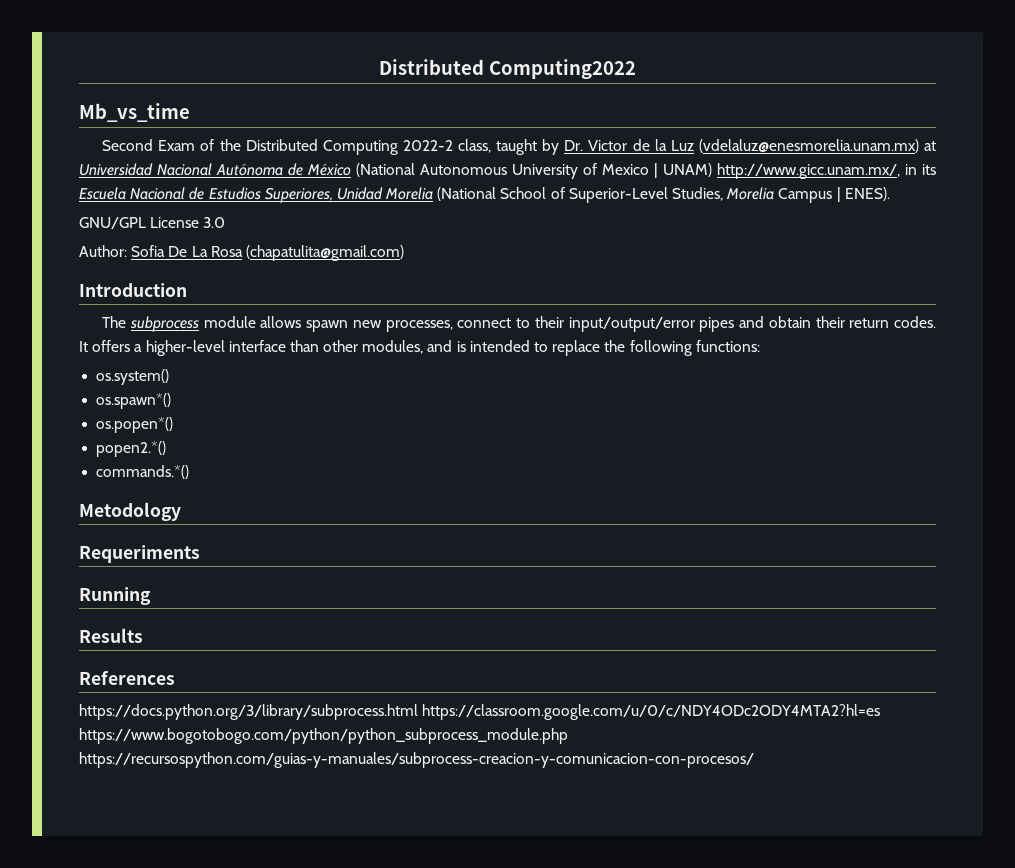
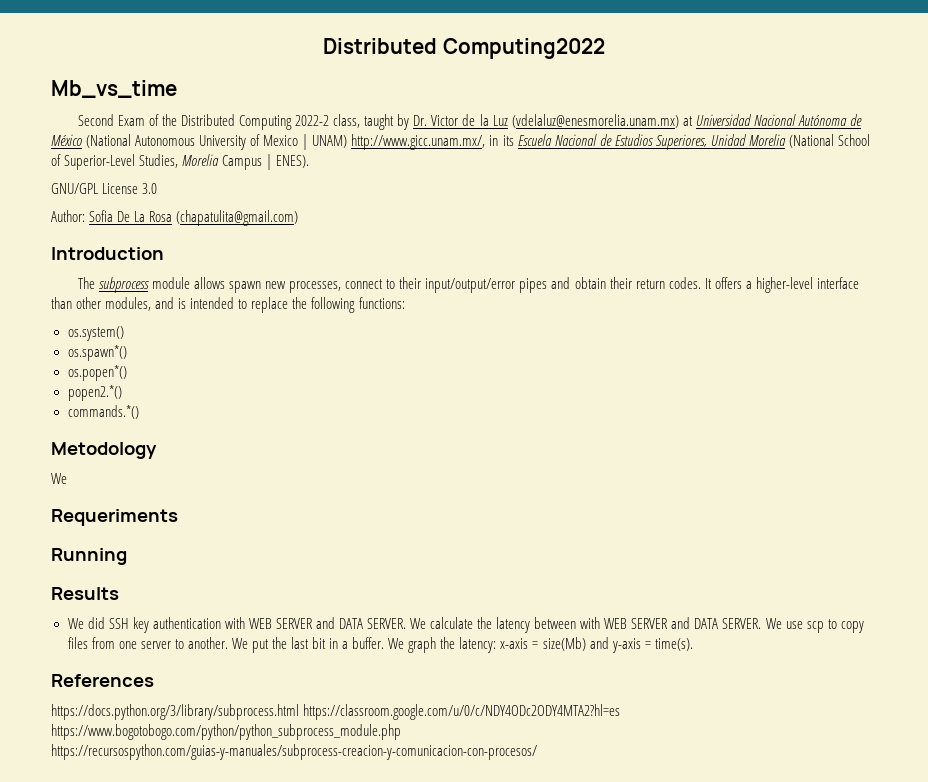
  Metodology
+ We
+ We did SSH key authentication with WEB SERVER and DATA SERVER. We calculate the latency between with WEB SERVER and DATA SERVER. We use scp to copy files from one server to another. We put the last bit in a buffer. We graph the latency: x-axis = size(Mb) and y-axis = time(s).

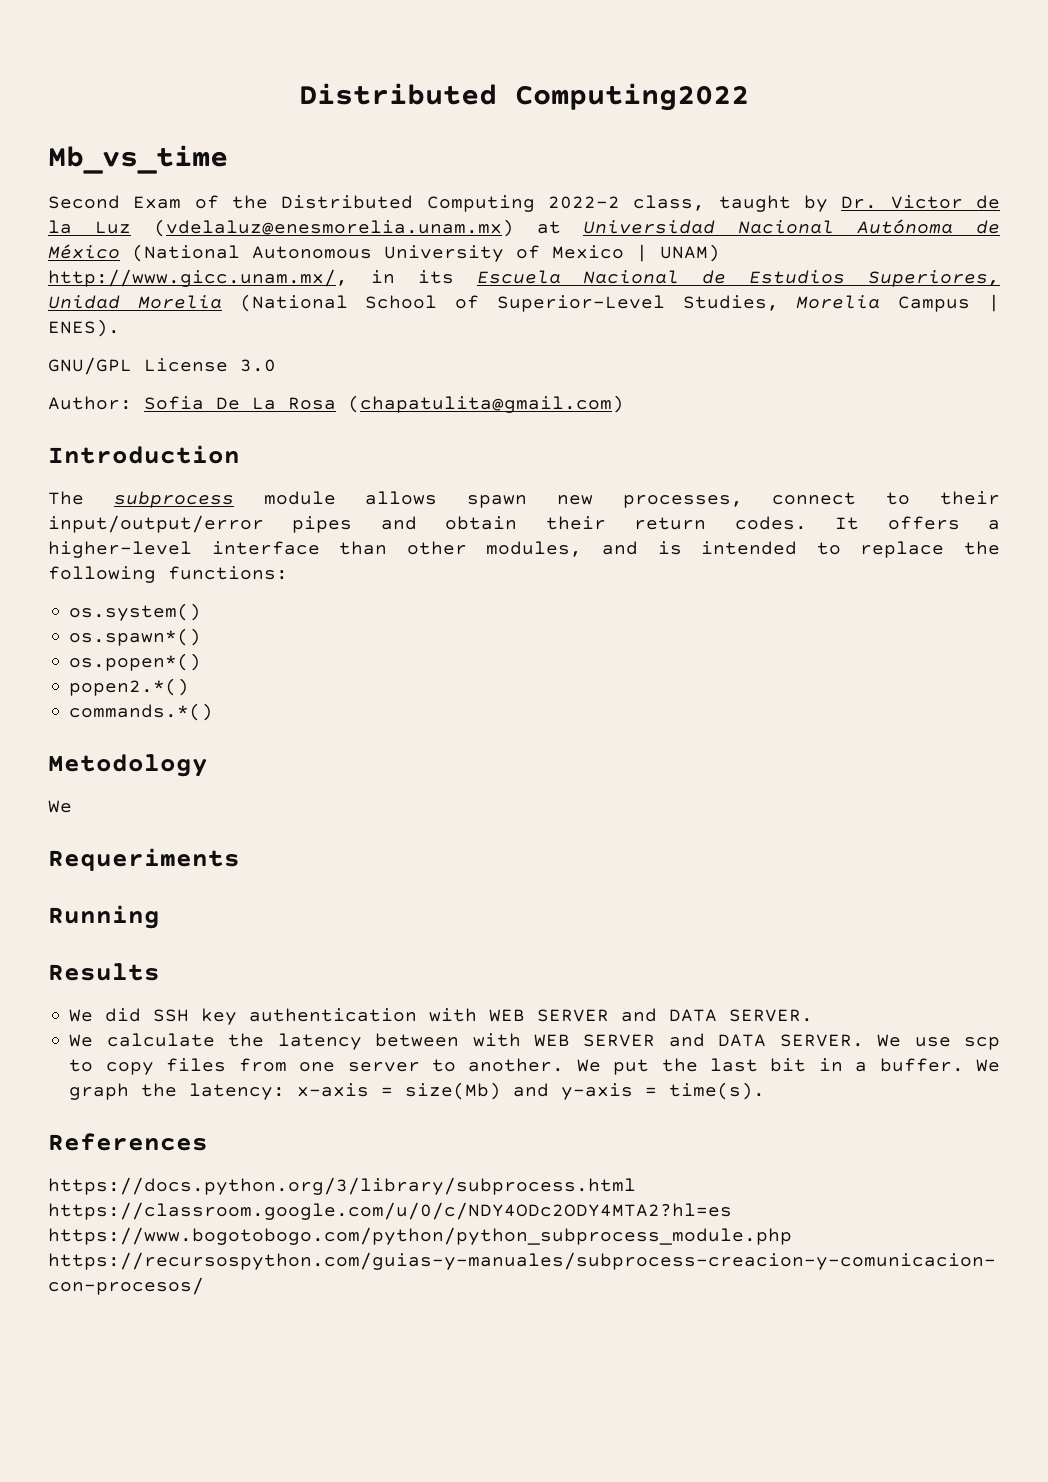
- We did SSH key authentication with WEB SERVER and DATA SERVER. We calculate the latency between with WEB SERVER and DATA SERVER.
+ We did SSH key authentication with WEB SERVER and DATA SERVER.
+ We calculate the latency between with WEB SERVER and DATA SERVER.

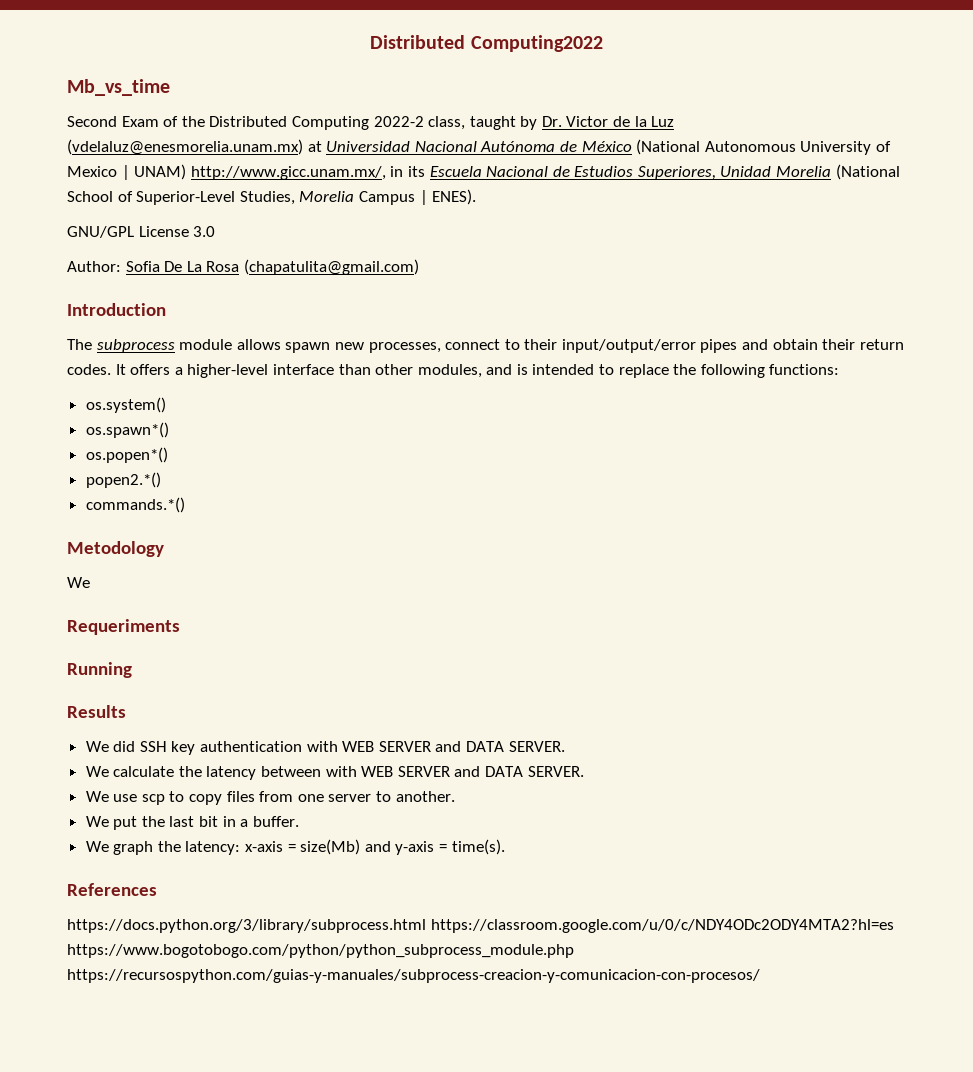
- We calculate the latency between with WEB SERVER and DATA SERVER. We use scp to copy files from one server to another. We put the last bit in a buffer. We graph the latency: x-axis = size(Mb) and y-axis = time(s).
+ We calculate the latency between with WEB SERVER and DATA SERVER.
+ We use scp to copy files from one server to another.
+ We put the last bit in a buffer.
+ We graph the latency: x-axis = size(Mb) and y-axis = time(s).

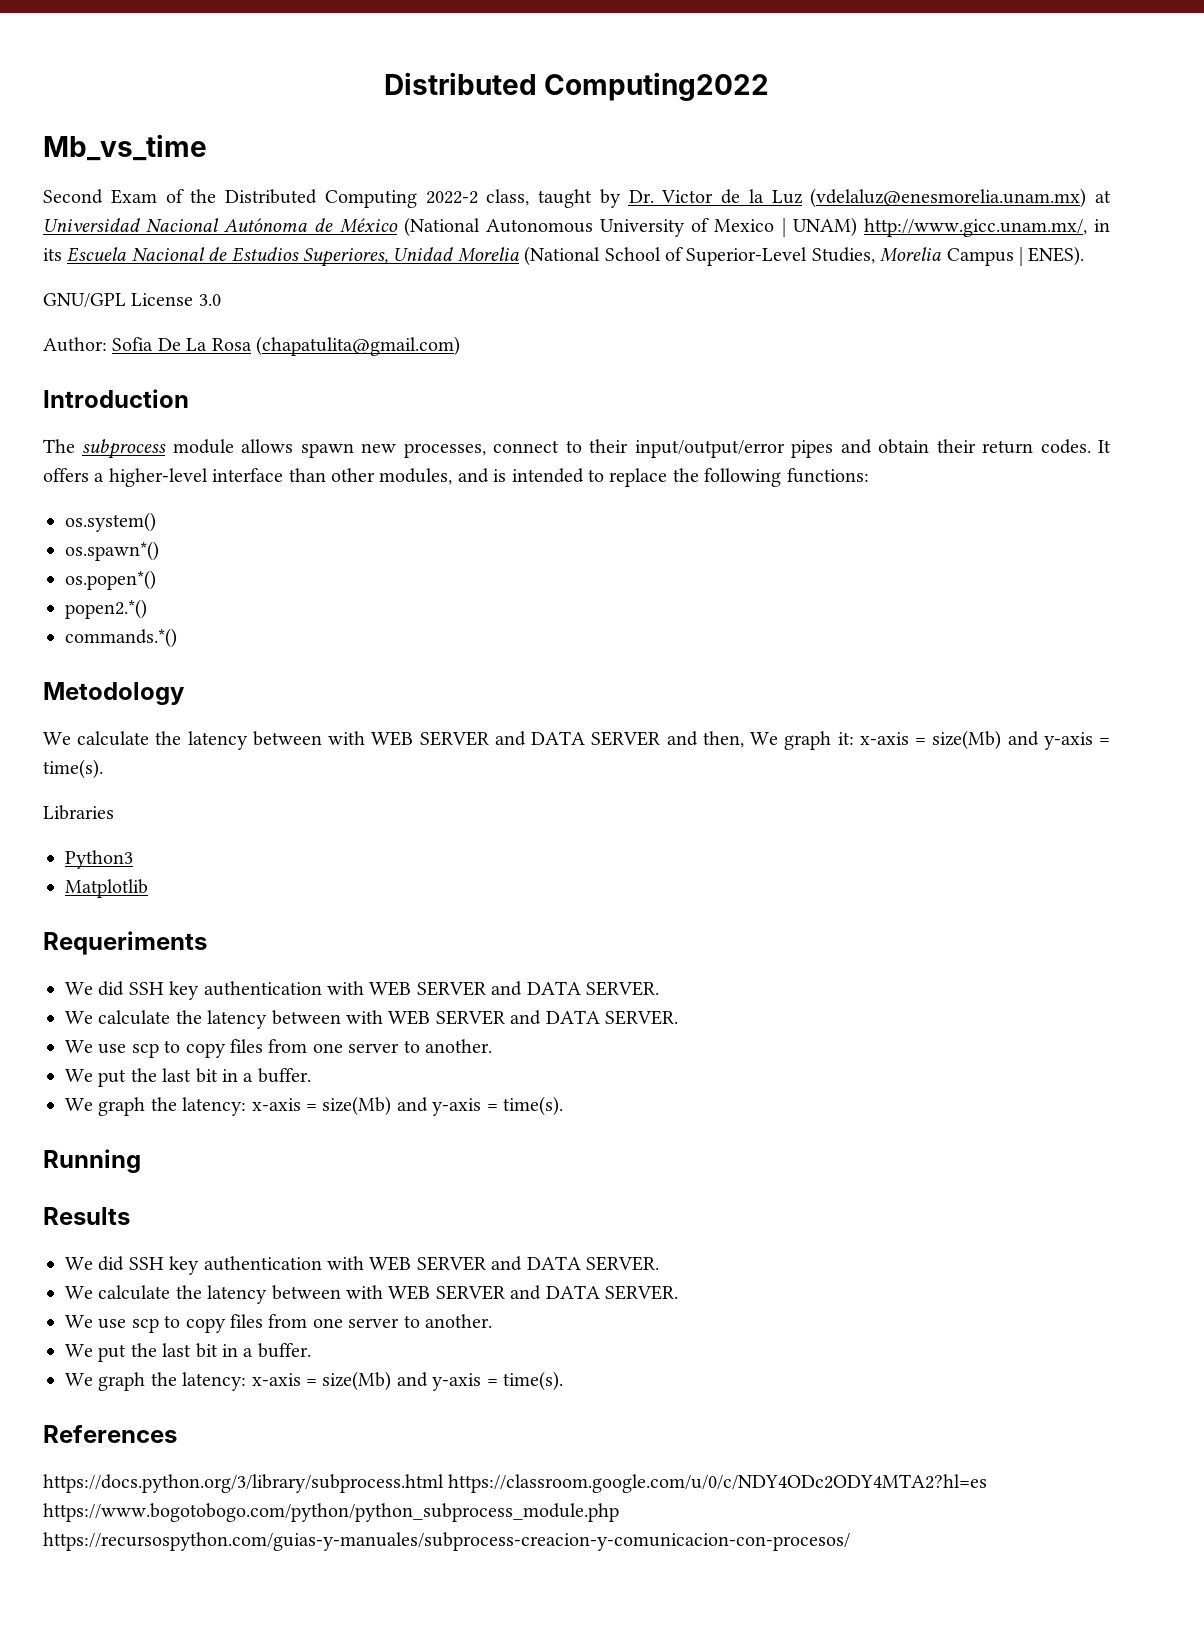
  Metodology
- We
+ We calculate the latency between with WEB SERVER and DATA SERVER and then, We graph it: x-axis = size(Mb) and y-axis = time(s).
+ Libraries
+ Python3
+ Matplotlib
  Requeriments
+ We did SSH key authentication with WEB SERVER and DATA SERVER.
+ We calculate the latency between with WEB SERVER and DATA SERVER.
+ We use scp to copy files from one server to another.
+ We put the last bit in a buffer.
+ We graph the latency: x-axis = size(Mb) and y-axis = time(s).

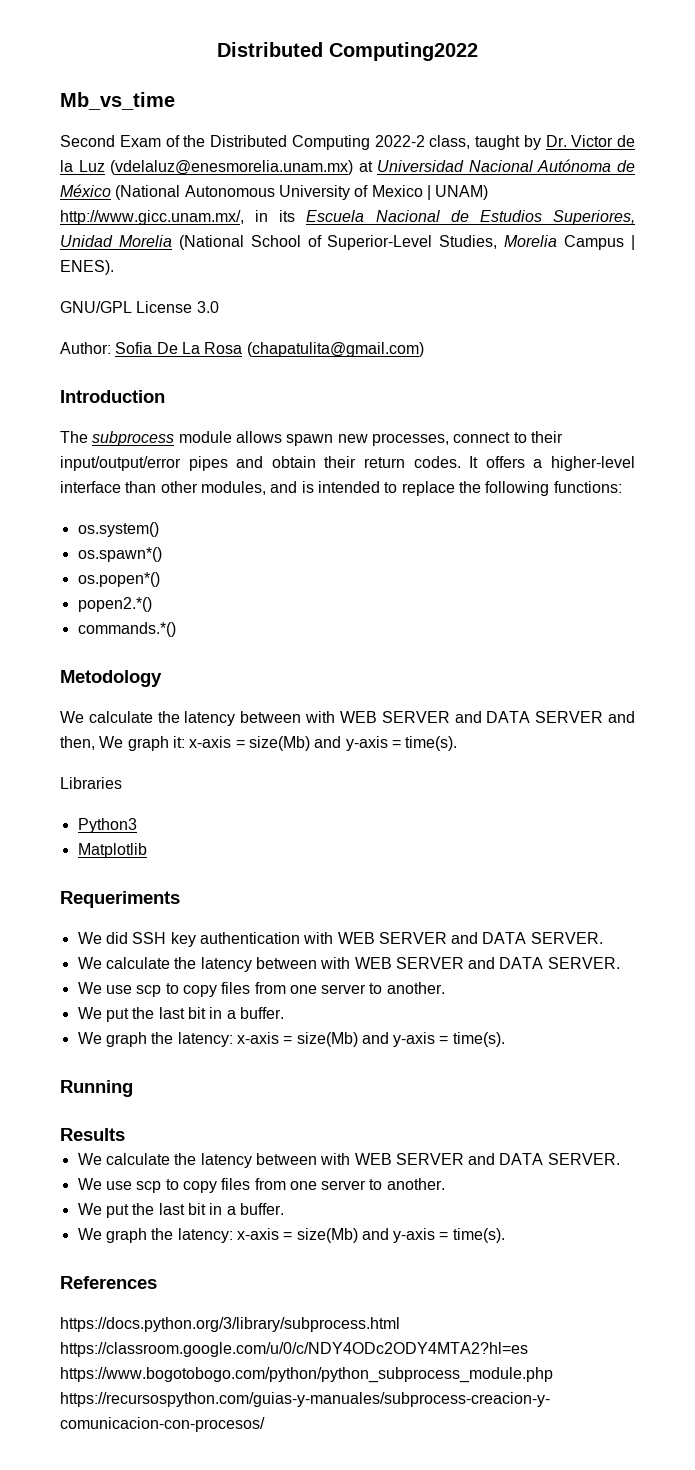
  Results
- We did SSH key authentication with WEB SERVER and DATA SERVER.

